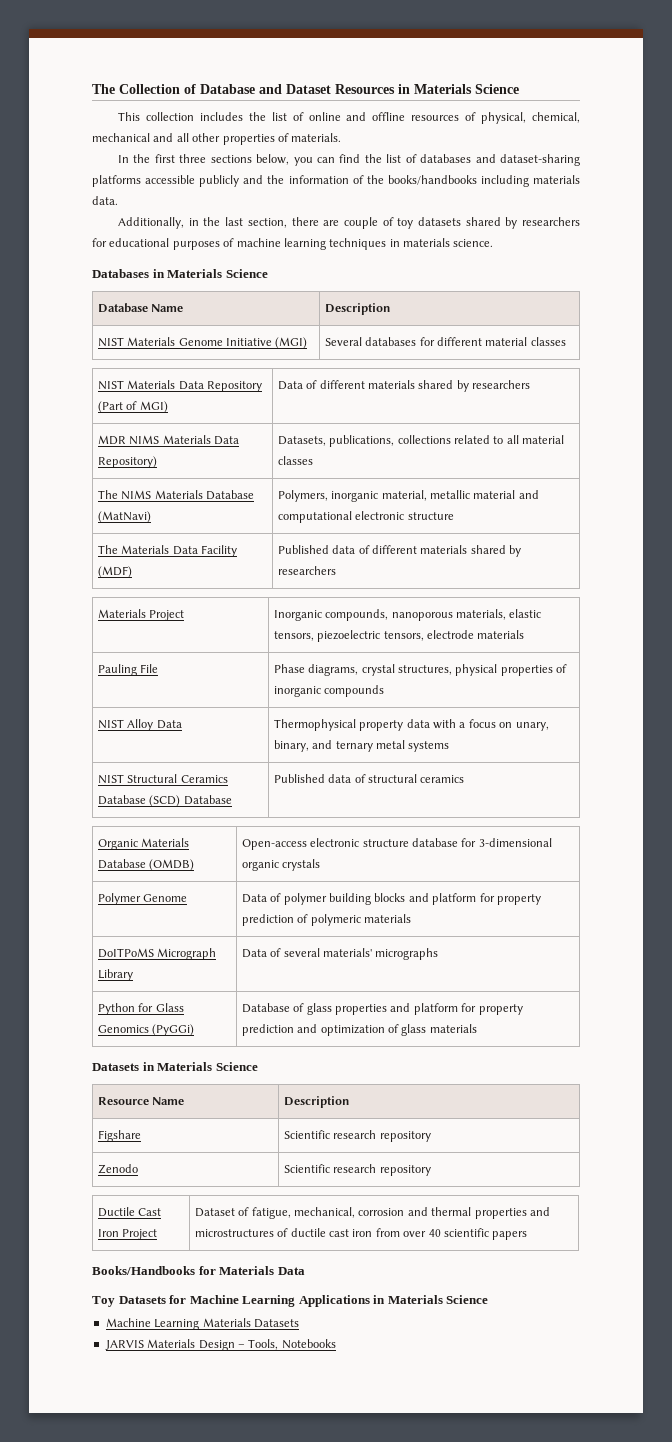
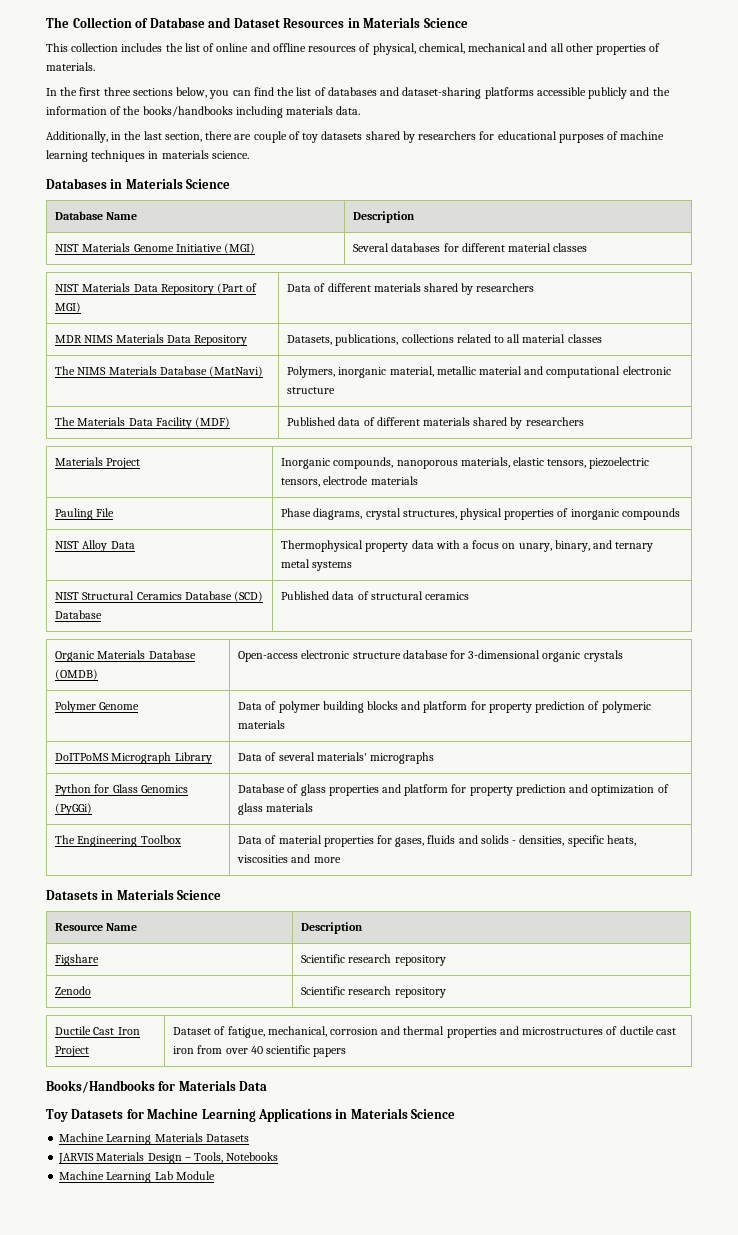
- MDR NIMS Materials Data Repository) | Datasets, publications, collections related to all material classes
+ MDR NIMS Materials Data Repository | Datasets, publications, collections related to all material classes
+ The Engineering Toolbox | Data of material properties for gases, fluids and solids - densities, specific heats, viscosities and more
+ Machine Learning Lab Module

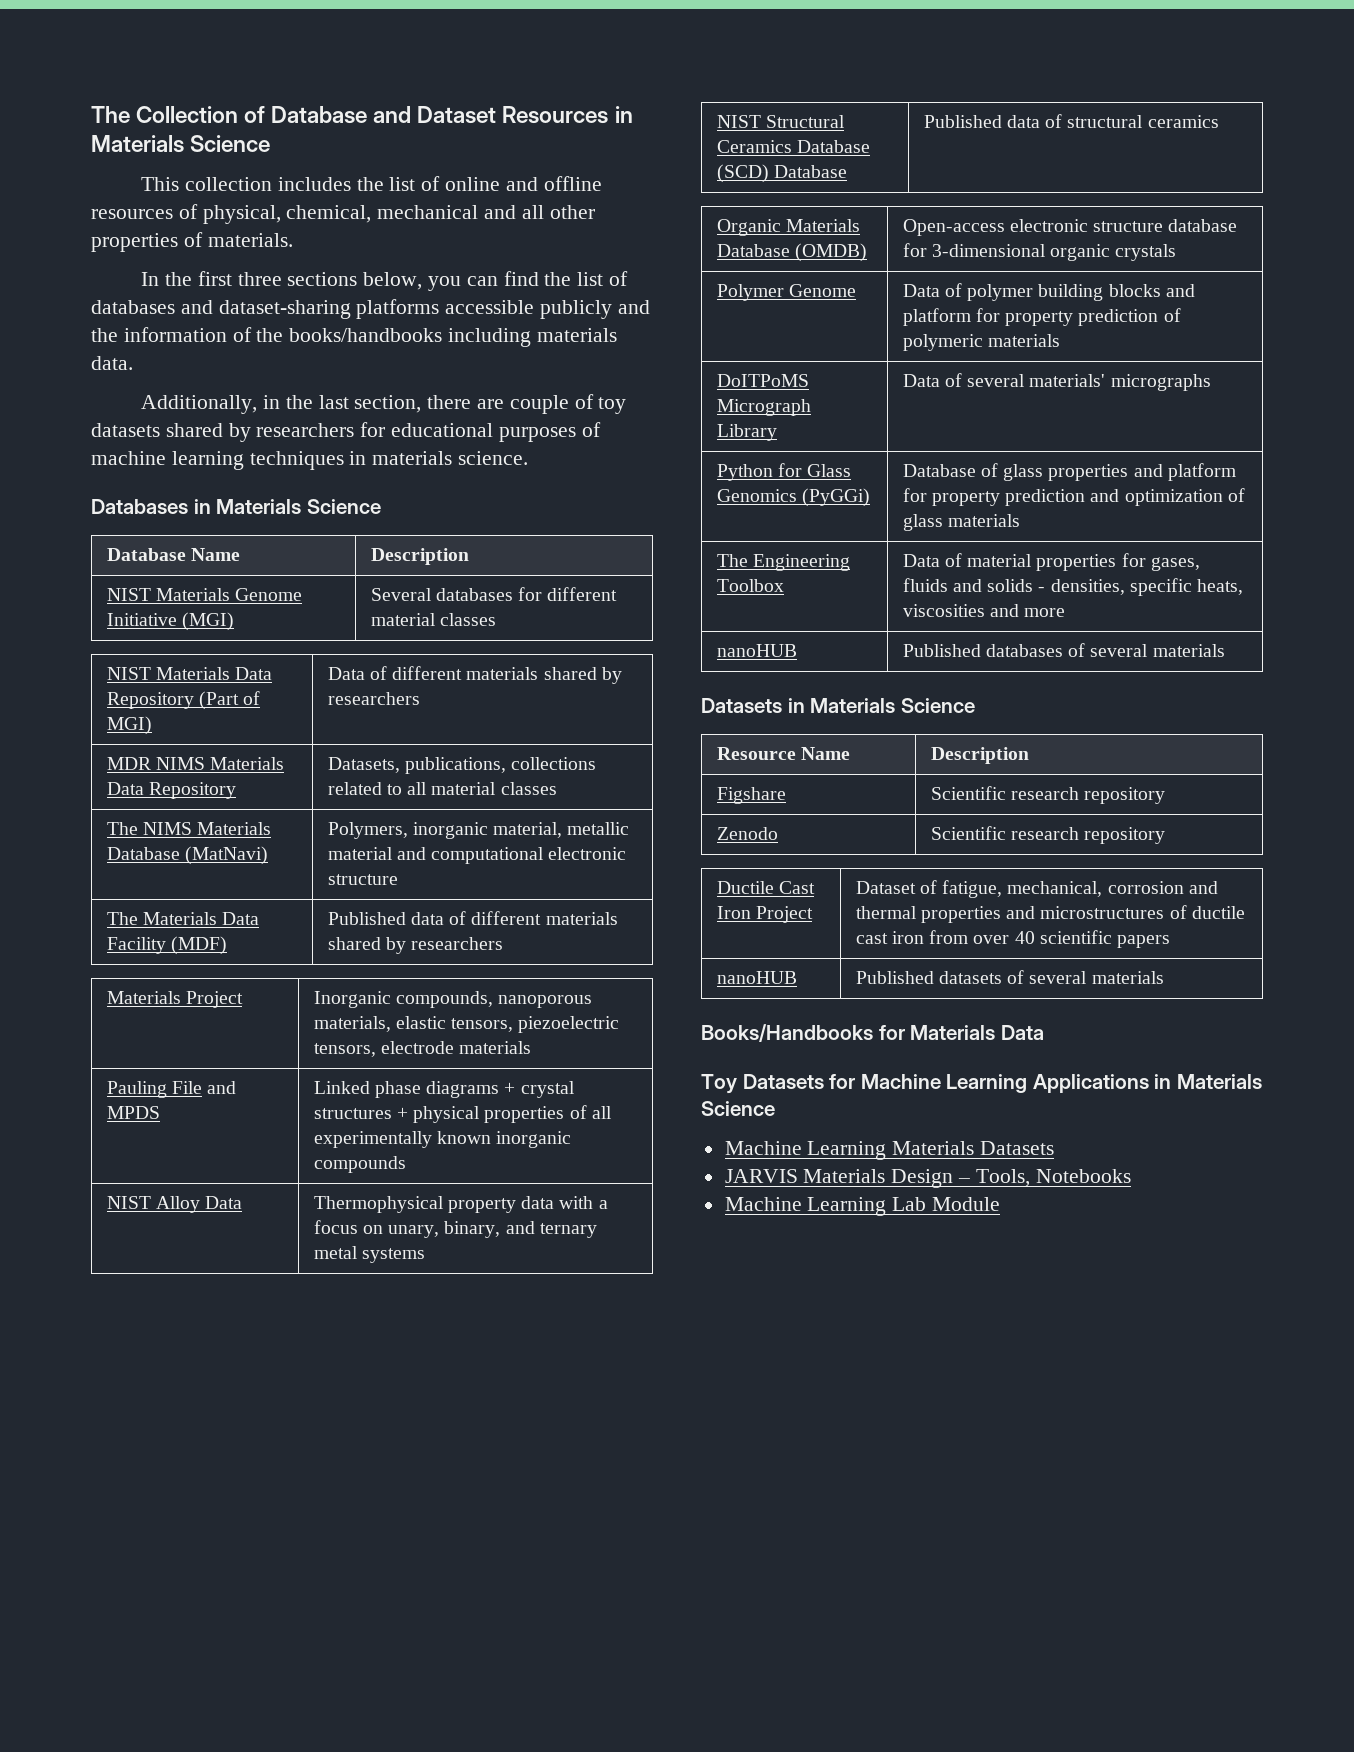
- Pauling File | Phase diagrams, crystal structures, physical properties of inorganic compounds
+ Pauling File and MPDS | Linked phase diagrams + crystal structures + physical properties of all experimentally known inorganic compounds
+ nanoHUB | Published databases of several materials
+ nanoHUB | Published datasets of several materials

